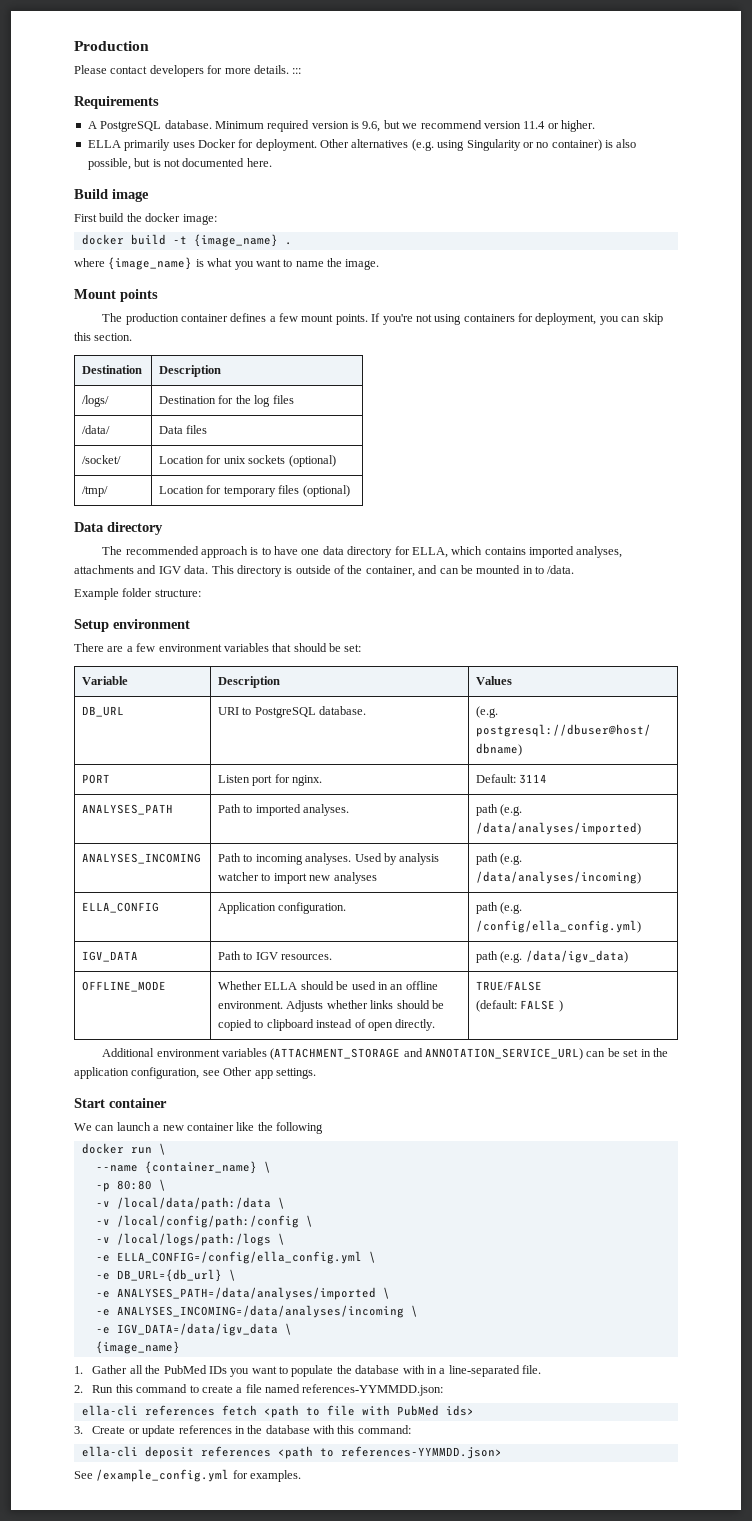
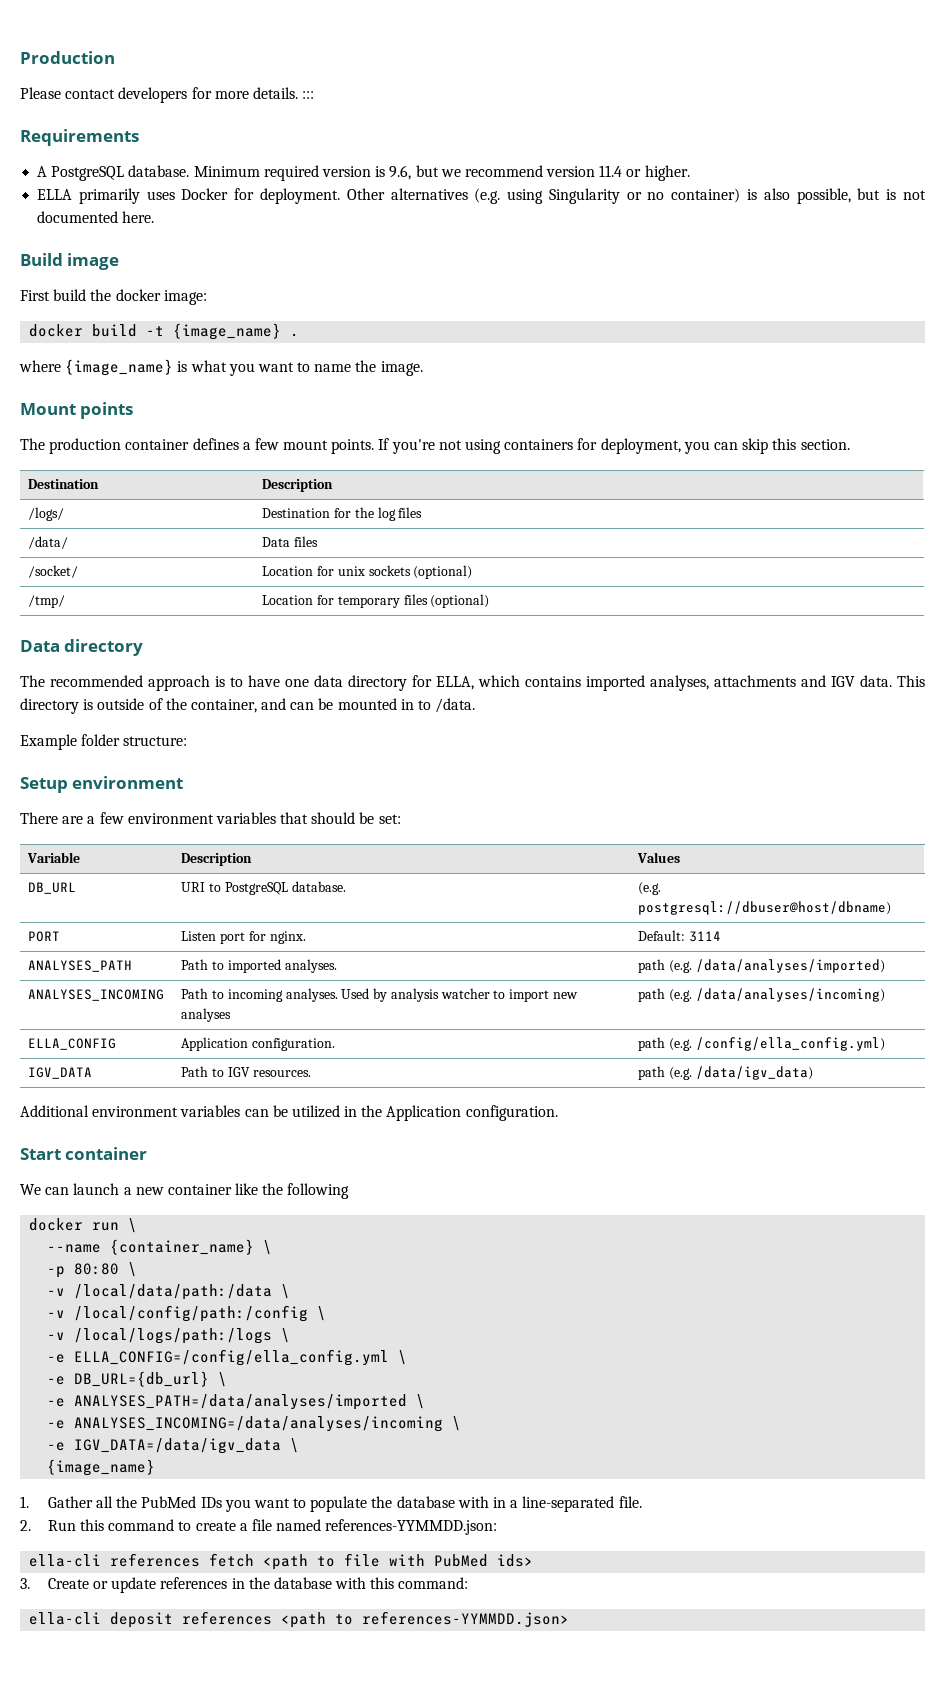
- OFFLINE_MODE | Whether ELLA should be used in an offline environment. Adjusts whether links should be copied to clipboard instead of open directly. | TRUE/FALSE
- (default: FALSE )
- Additional environment variables (ATTACHMENT_STORAGE and ANNOTATION_SERVICE_URL) can be set in the application configuration, see Other app settings.
+ Additional environment variables can be utilized in the Application configuration.
- See /example_config.yml for examples.

